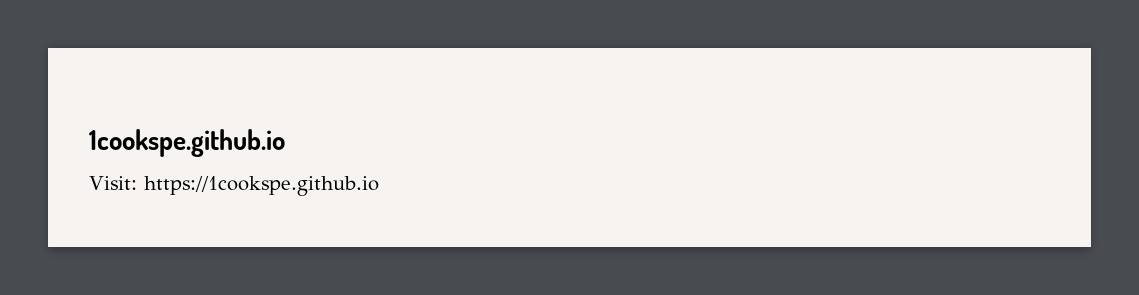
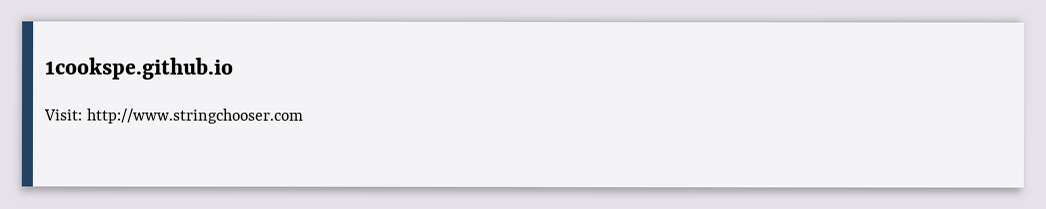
- Visit: https://1cookspe.github.io
+ Visit: http://www.stringchooser.com

